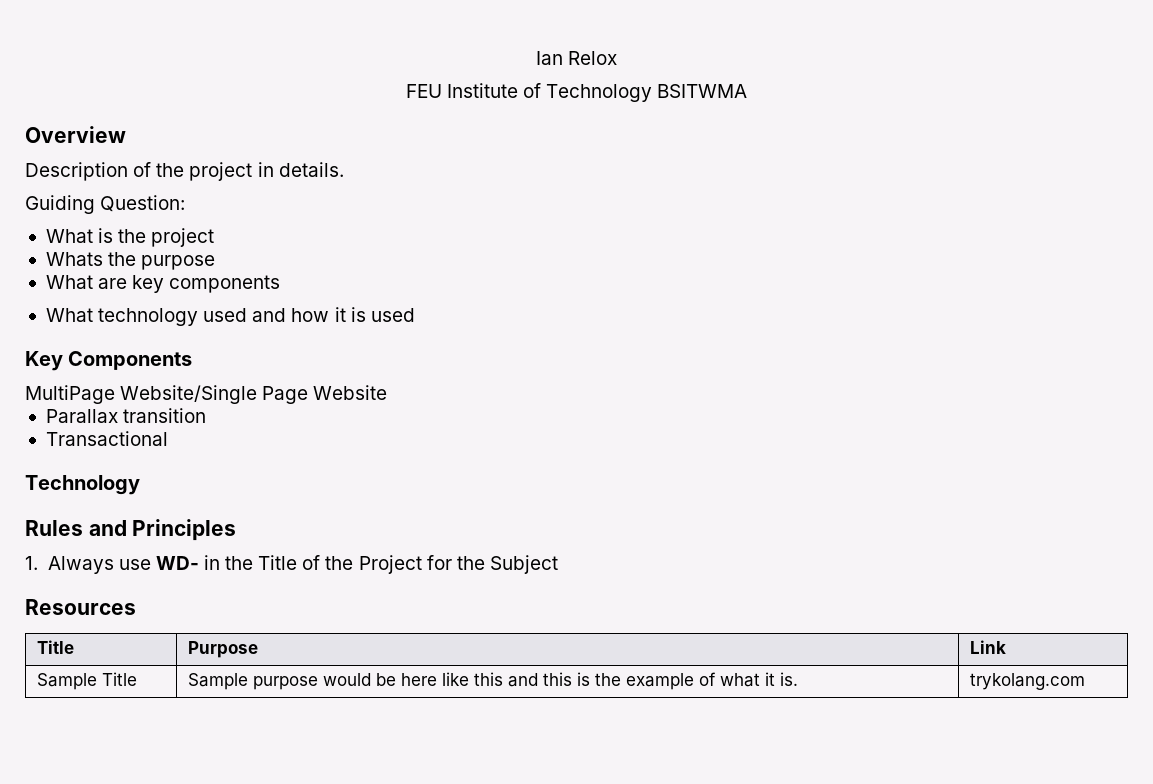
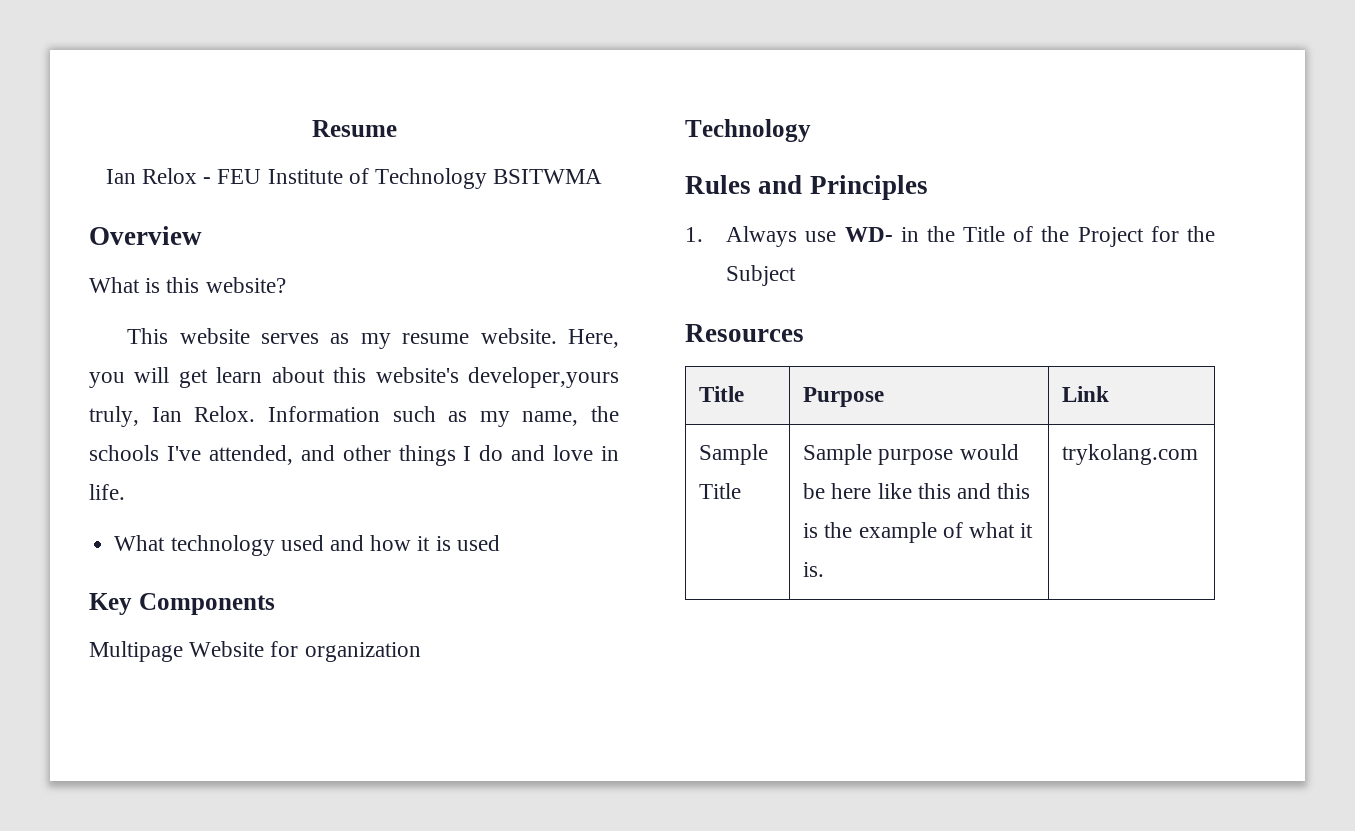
+ Resume
- Ian Relox
- FEU Institute of Technology BSITWMA
+ Ian Relox - FEU Institute of Technology BSITWMA
- Description of the project in details.
- Guiding Question:
- What is the project
- Whats the purpose
- What are key components
+ What is this website?
+ This website serves as my resume website. Here, you will get learn about this website's developer,yours truly, Ian Relox. Information such as my name, the schools I've attended, and other things I do and love in life.
- MultiPage Website/Single Page Website
- Parallax transition
- Transactional
+ Multipage Website for organization

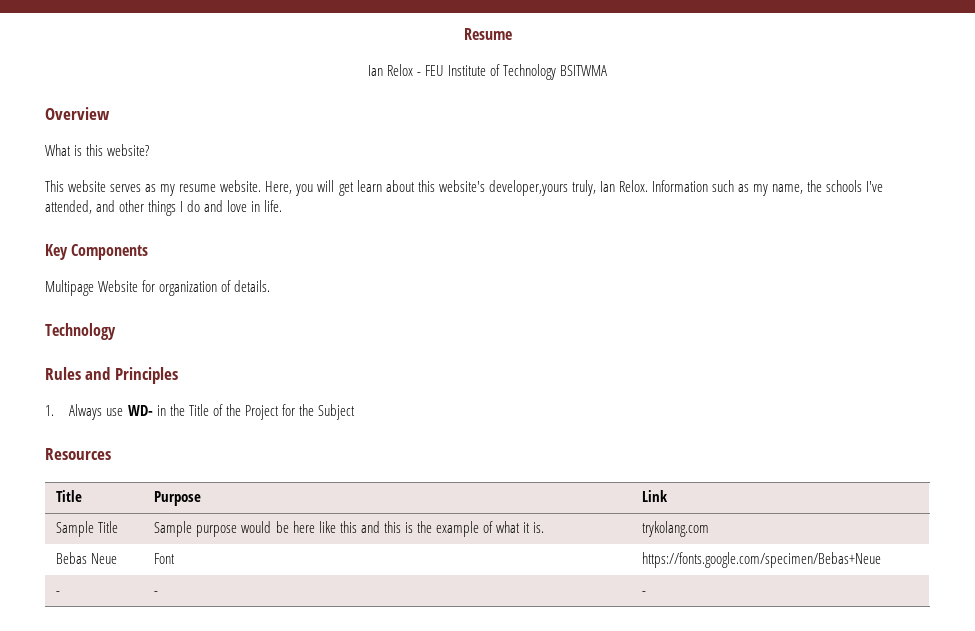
- What technology used and how it is used
- Multipage Website for organization
+ Multipage Website for organization of details.
+ Bebas Neue | Font | https://fonts.google.com/specimen/Bebas+Neue
+ - | - | -

